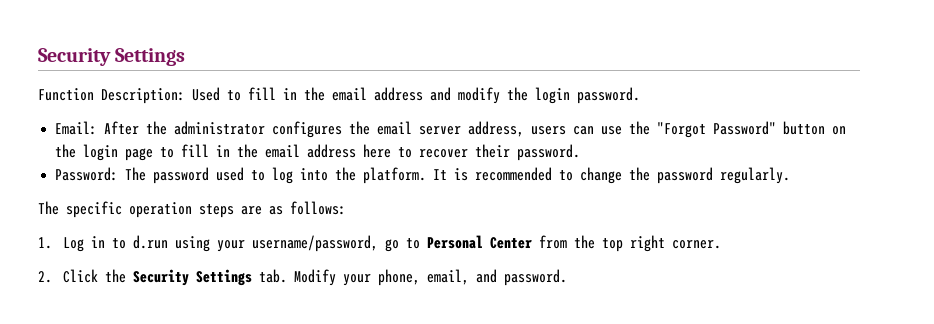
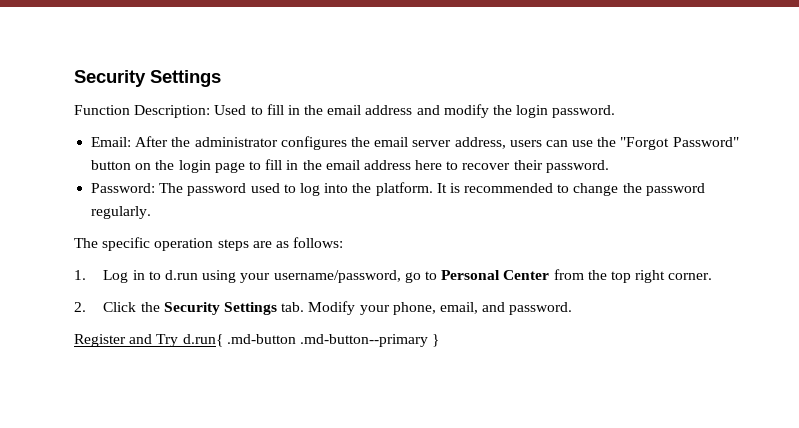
+ Register and Try d.run{ .md-button .md-button--primary }

